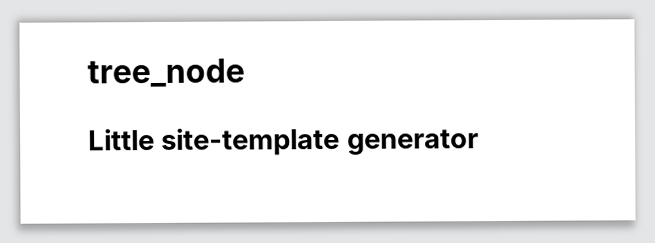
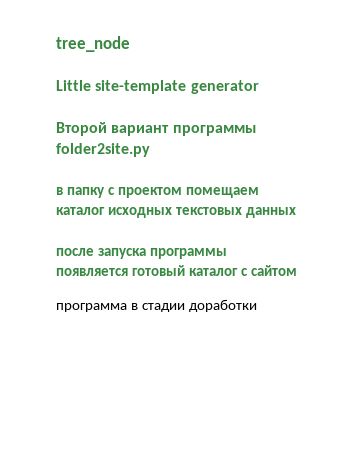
+ Второй вариант программы folder2site.py
+ в папку с проектом помещаем каталог исходных текстовых данных
+ после запуска программы появляется готовый каталог с сайтом
+ программа в стадии доработки

